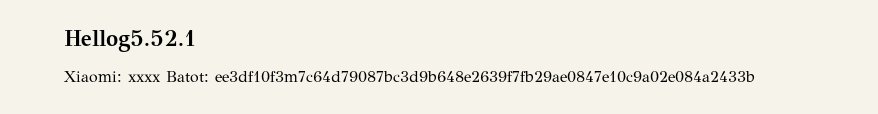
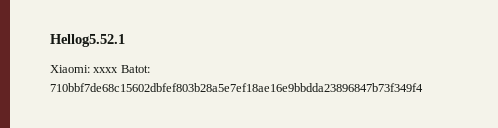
- Xiaomi: xxxx Batot: ee3df10f3m7c64d79087bc3d9b648e2639f7fb29ae0847e10c9a02e084a2433b
+ Xiaomi: xxxx Batot: 710bbf7de68c15602dbfef803b28a5e7ef18ae16e9bbdda23896847b73f349f4

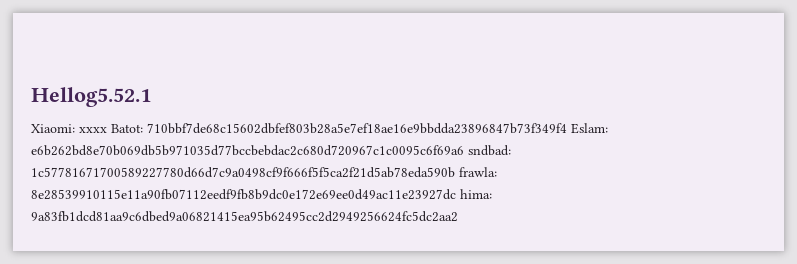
- Xiaomi: xxxx Batot: 710bbf7de68c15602dbfef803b28a5e7ef18ae16e9bbdda23896847b73f349f4
+ Xiaomi: xxxx Batot: 710bbf7de68c15602dbfef803b28a5e7ef18ae16e9bbdda23896847b73f349f4 Eslam: e6b262bd8e70b069db5b971035d77bccbebdac2c680d720967c1c0095c6f69a6 sndbad: 1c57781671700589227780d66d7c9a0498cf9f666f5f5ca2f21d5ab78eda590b frawla: 8e28539910115e11a90fb07112eedf9fb8b9dc0e172e69ee0d49ac11e23927dc hima: 9a83fb1dcd81aa9c6dbed9a06821415ea95b62495cc2d2949256624fc5dc2aa2

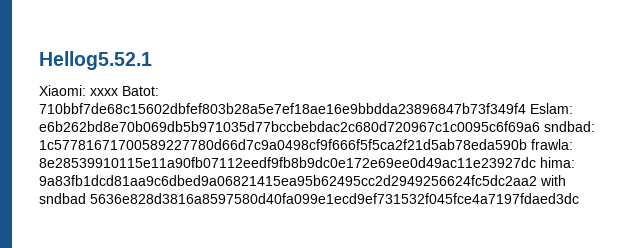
- Xiaomi: xxxx Batot: 710bbf7de68c15602dbfef803b28a5e7ef18ae16e9bbdda23896847b73f349f4 Eslam: e6b262bd8e70b069db5b971035d77bccbebdac2c680d720967c1c0095c6f69a6 sndbad: 1c57781671700589227780d66d7c9a0498cf9f666f5f5ca2f21d5ab78eda590b frawla: 8e28539910115e11a90fb07112eedf9fb8b9dc0e172e69ee0d49ac11e23927dc hima: 9a83fb1dcd81aa9c6dbed9a06821415ea95b62495cc2d2949256624fc5dc2aa2
+ Xiaomi: xxxx Batot: 710bbf7de68c15602dbfef803b28a5e7ef18ae16e9bbdda23896847b73f349f4 Eslam: e6b262bd8e70b069db5b971035d77bccbebdac2c680d720967c1c0095c6f69a6 sndbad: 1c57781671700589227780d66d7c9a0498cf9f666f5f5ca2f21d5ab78eda590b frawla: 8e28539910115e11a90fb07112eedf9fb8b9dc0e172e69ee0d49ac11e23927dc hima: 9a83fb1dcd81aa9c6dbed9a06821415ea95b62495cc2d2949256624fc5dc2aa2 with sndbad 5636e828d3816a8597580d40fa099e1ecd9ef731532f045fce4a7197fdaed3dc

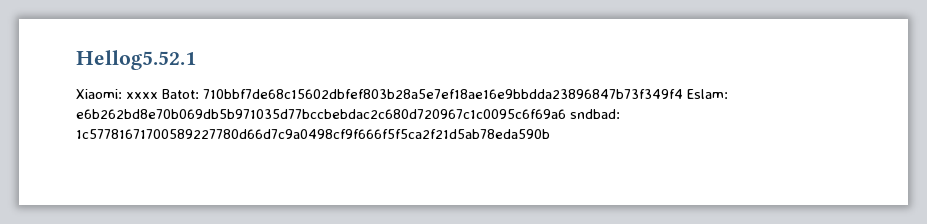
- Xiaomi: xxxx Batot: 710bbf7de68c15602dbfef803b28a5e7ef18ae16e9bbdda23896847b73f349f4 Eslam: e6b262bd8e70b069db5b971035d77bccbebdac2c680d720967c1c0095c6f69a6 sndbad: 1c57781671700589227780d66d7c9a0498cf9f666f5f5ca2f21d5ab78eda590b frawla: 8e28539910115e11a90fb07112eedf9fb8b9dc0e172e69ee0d49ac11e23927dc hima: 9a83fb1dcd81aa9c6dbed9a06821415ea95b62495cc2d2949256624fc5dc2aa2 with sndbad 5636e828d3816a8597580d40fa099e1ecd9ef731532f045fce4a7197fdaed3dc
+ Xiaomi: xxxx Batot: 710bbf7de68c15602dbfef803b28a5e7ef18ae16e9bbdda23896847b73f349f4 Eslam: e6b262bd8e70b069db5b971035d77bccbebdac2c680d720967c1c0095c6f69a6 sndbad: 1c57781671700589227780d66d7c9a0498cf9f666f5f5ca2f21d5ab78eda590b

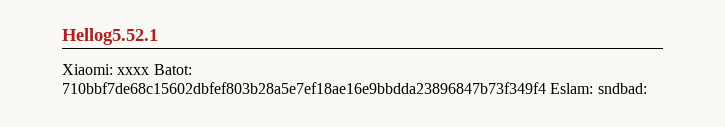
- Xiaomi: xxxx Batot: 710bbf7de68c15602dbfef803b28a5e7ef18ae16e9bbdda23896847b73f349f4 Eslam: e6b262bd8e70b069db5b971035d77bccbebdac2c680d720967c1c0095c6f69a6 sndbad: 1c57781671700589227780d66d7c9a0498cf9f666f5f5ca2f21d5ab78eda590b
+ Xiaomi: xxxx Batot: 710bbf7de68c15602dbfef803b28a5e7ef18ae16e9bbdda23896847b73f349f4 Eslam: sndbad:

